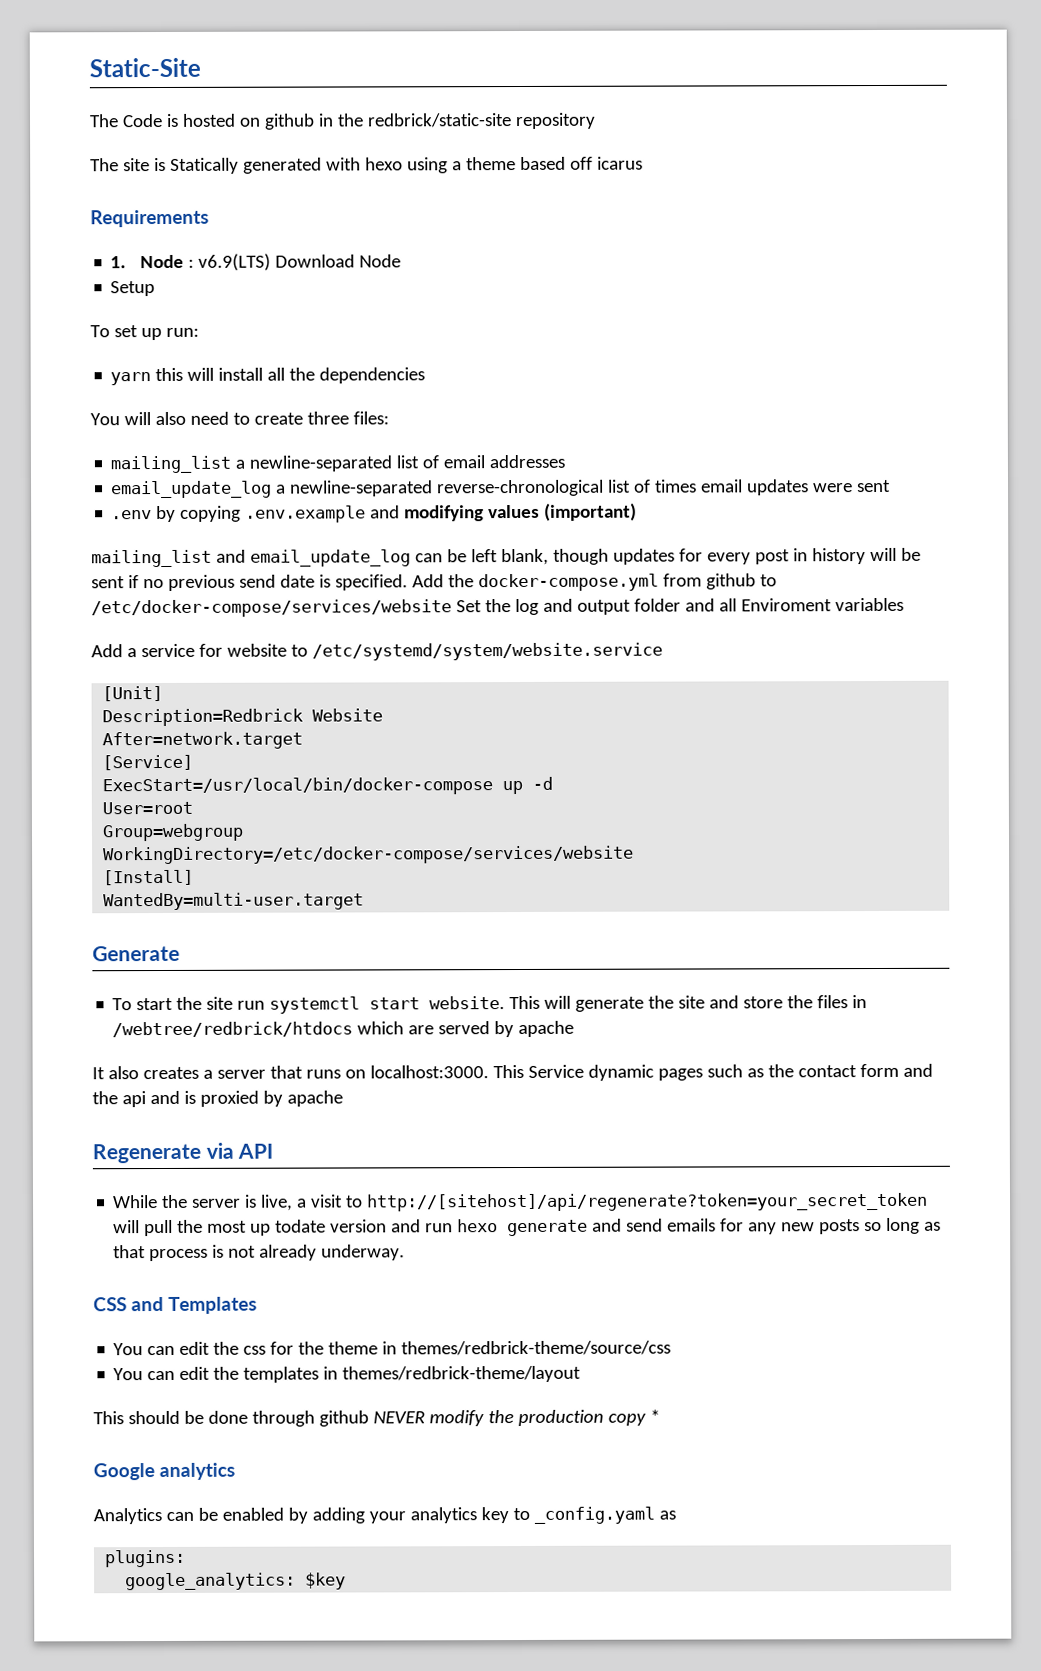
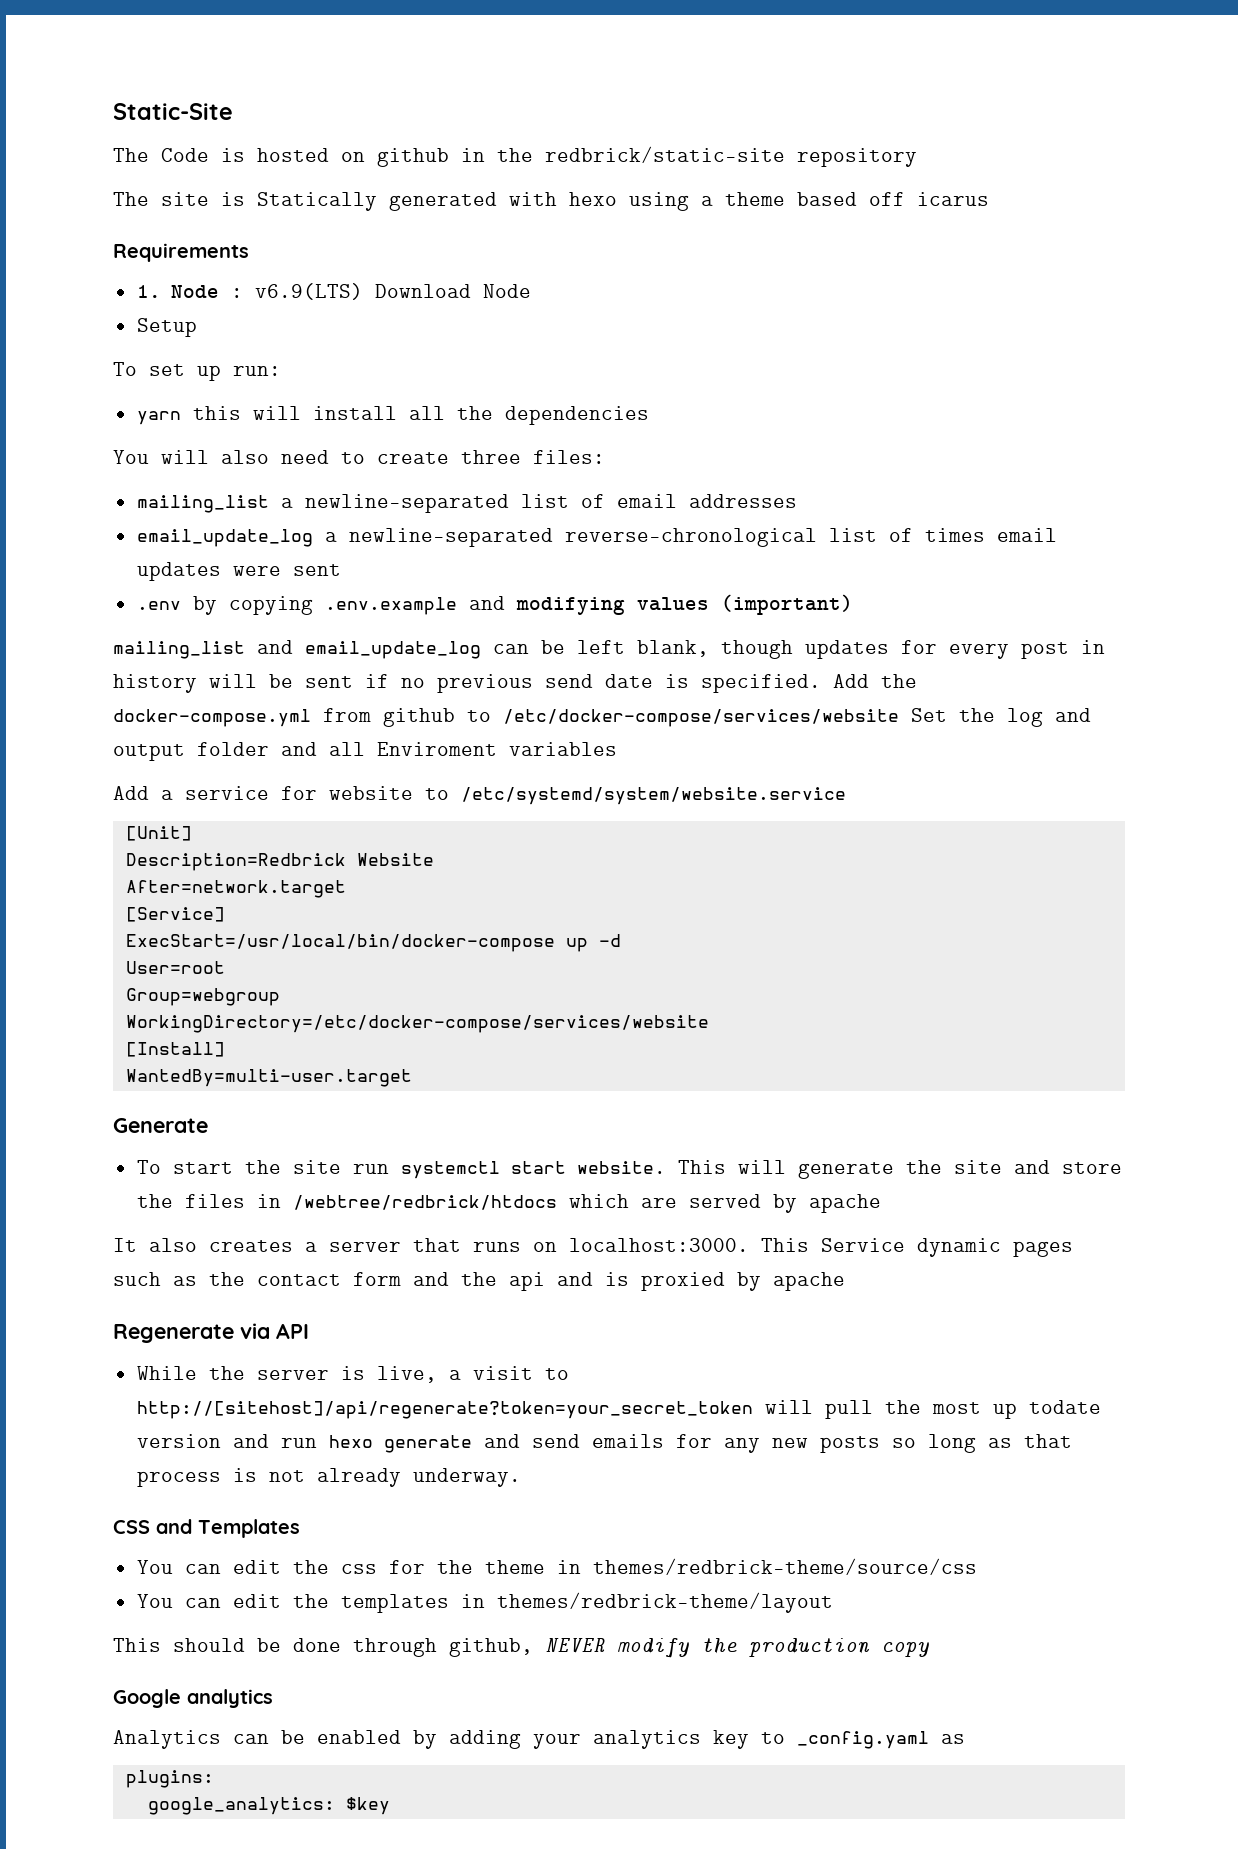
- This should be done through github NEVER modify the production copy *
+ This should be done through github, NEVER modify the production copy

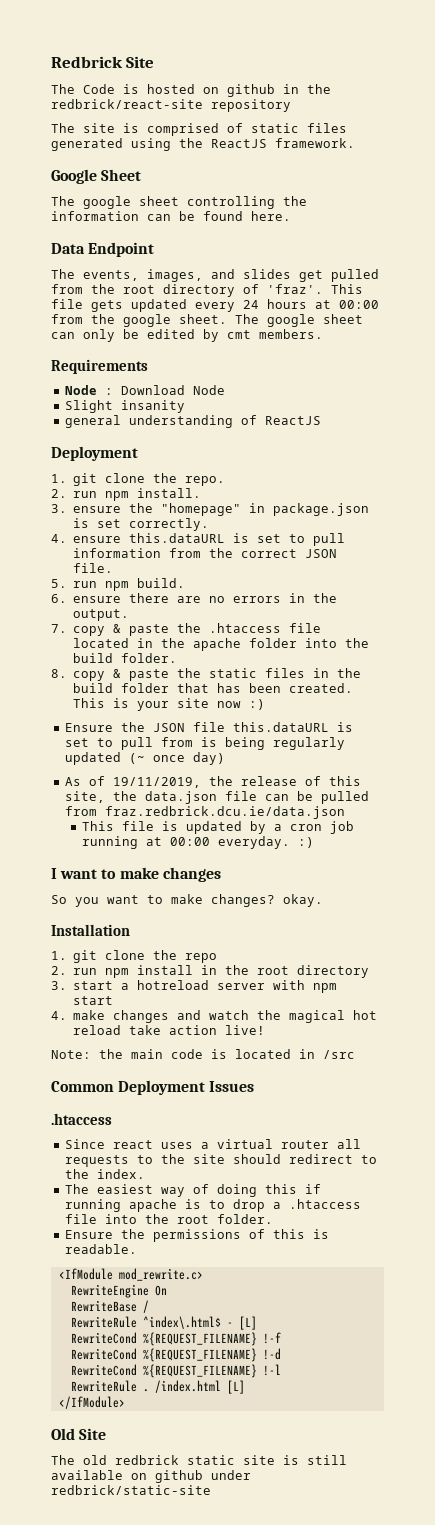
- Static-Site
+ Redbrick Site
- The Code is hosted on github in the redbrick/static-site repository
+ The Code is hosted on github in the redbrick/react-site repository
- The site is Statically generated with hexo using a theme based off icarus
+ The site is comprised of static files generated using the ReactJS framework.
+ Google Sheet
+ The google sheet controlling the information can be found here.
+ Data Endpoint
+ The events, images, and slides get pulled from the root directory of 'fraz'. This file gets updated every 24 hours at 00:00 from the google sheet. The google sheet can only be edited by cmt members.
- 1. Node : v6.9(LTS) Download Node
+ Node : Download Node
- Setup
- To set up run:
- yarn this will install all the dependencies
- You will also need to create three files:
- mailing_list a newline-separated list of email addresses
- email_update_log a newline-separated reverse-chronological list of times email updates were sent
- .env by copying .env.example and modifying values (important)
- mailing_list and email_update_log can be left blank, though updates for every post in history will be sent if no previous send date is specified. Add the docker-compose.yml from github to /etc/docker-compose/services/website Set the log and output folder and all Enviroment variables
- Add a service for website to /etc/systemd/system/website.service
- [Unit]
- Description=Redbrick Website
- After=network.target
- [Service]
- ExecStart=/usr/local/bin/docker-compose up -d
- User=root
- Group=webgroup
- WorkingDirectory=/etc/docker-compose/services/website
- [Install]
- WantedBy=multi-user.target
- Generate
- To start the site run systemctl start website. This will generate the site and store the files in /webtree/redbrick/htdocs which are served by apache
- It also creates a server that runs on localhost:3000. This Service dynamic pages such as the contact form and the api and is proxied by apache
- Regenerate via API
- While the server is live, a visit to http://[sitehost]/api/regenerate?token=your_secret_token will pull the most up todate version and run hexo generate and send emails for any new posts so long as that process is not already underway.
- CSS and Templates
- You can edit the css for the theme in themes/redbrick-theme/source/css
- You can edit the templates in themes/redbrick-theme/layout
- This should be done through github, NEVER modify the production copy
- Google analytics
- Analytics can be enabled by adding your analytics key to _config.yaml as
- plugins:
- google_analytics: $key
+ Slight insanity
+ general understanding of ReactJS
+ Deployment
+ 1. git clone the repo.
+ 2. run npm install.
+ 3. ensure the "homepage" in package.json is set correctly.
+ 4. ensure this.dataURL is set to pull information from the correct JSON file.
+ 5. run npm build.
+ 6. ensure there are no errors in the output.
+ 7. copy & paste the .htaccess file located in the apache folder into the build folder.
+ 8. copy & paste the static files in the build folder that has been created. This is your site now :)
+ Ensure the JSON file this.dataURL is set to pull from is being regularly updated (~ once day)
+ As of 19/11/2019, the release of this site, the data.json file can be pulled from fraz.redbrick.dcu.ie/data.json
+ This file is updated by a cron job running at 00:00 everyday. :)
+ I want to make changes
+ So you want to make changes? okay.
+ Installation
+ 1. git clone the repo
+ 2. run npm install in the root directory
+ 3. start a hotreload server with npm start
+ 4. make changes and watch the magical hot reload take action live!
+ Note: the main code is located in /src
+ Common Deployment Issues
+ .htaccess
+ Since react uses a virtual router all requests to the site should redirect to the index.
+ The easiest way of doing this if running apache is to drop a .htaccess file into the root folder.
+ Ensure the permissions of this is readable.
+ <IfModule mod_rewrite.c>
+ RewriteEngine On
+ RewriteBase /
+ RewriteRule ^index\.html$ - [L]
+ RewriteCond %{REQUEST_FILENAME} !-f
+ RewriteCond %{REQUEST_FILENAME} !-d
+ RewriteCond %{REQUEST_FILENAME} !-l
+ RewriteRule . /index.html [L]
+ </IfModule>
+ Old Site
+ The old redbrick static site is still available on github under redbrick/static-site

